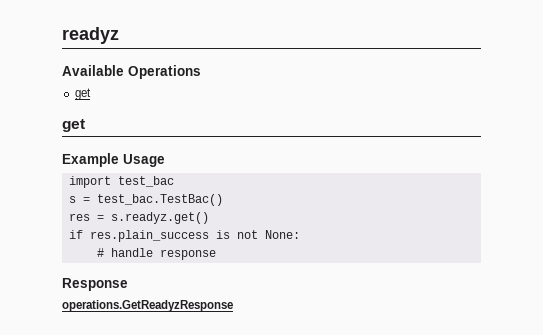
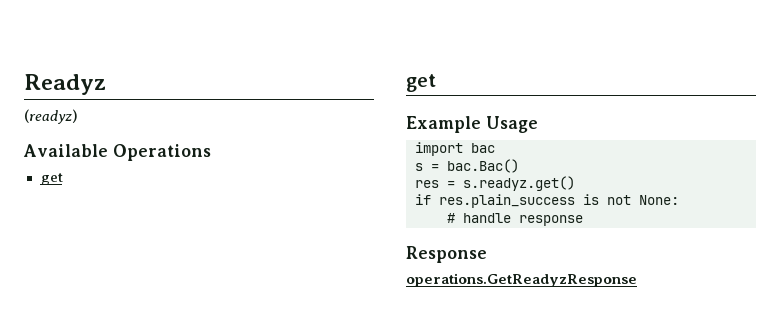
- readyz
+ Readyz
+ (readyz)
- import test_bac
+ import bac
- s = test_bac.TestBac()
+ s = bac.Bac()

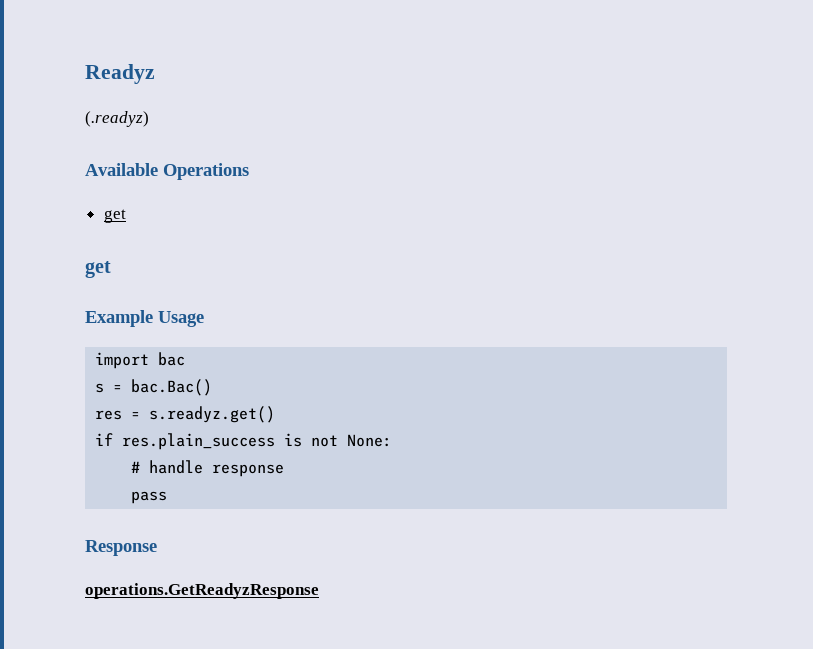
- (readyz)
+ (.readyz)
+ pass

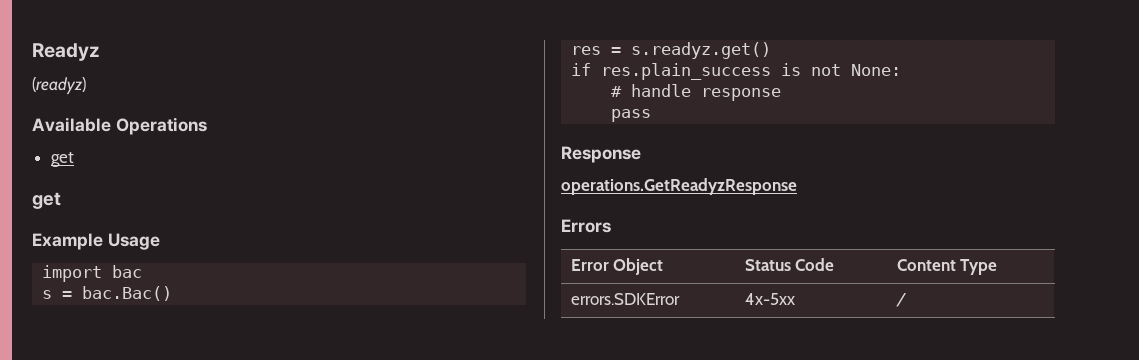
- (.readyz)
+ (readyz)
+ Errors
+ Error Object | Status Code | Content Type
+ errors.SDKError | 4x-5xx | /

